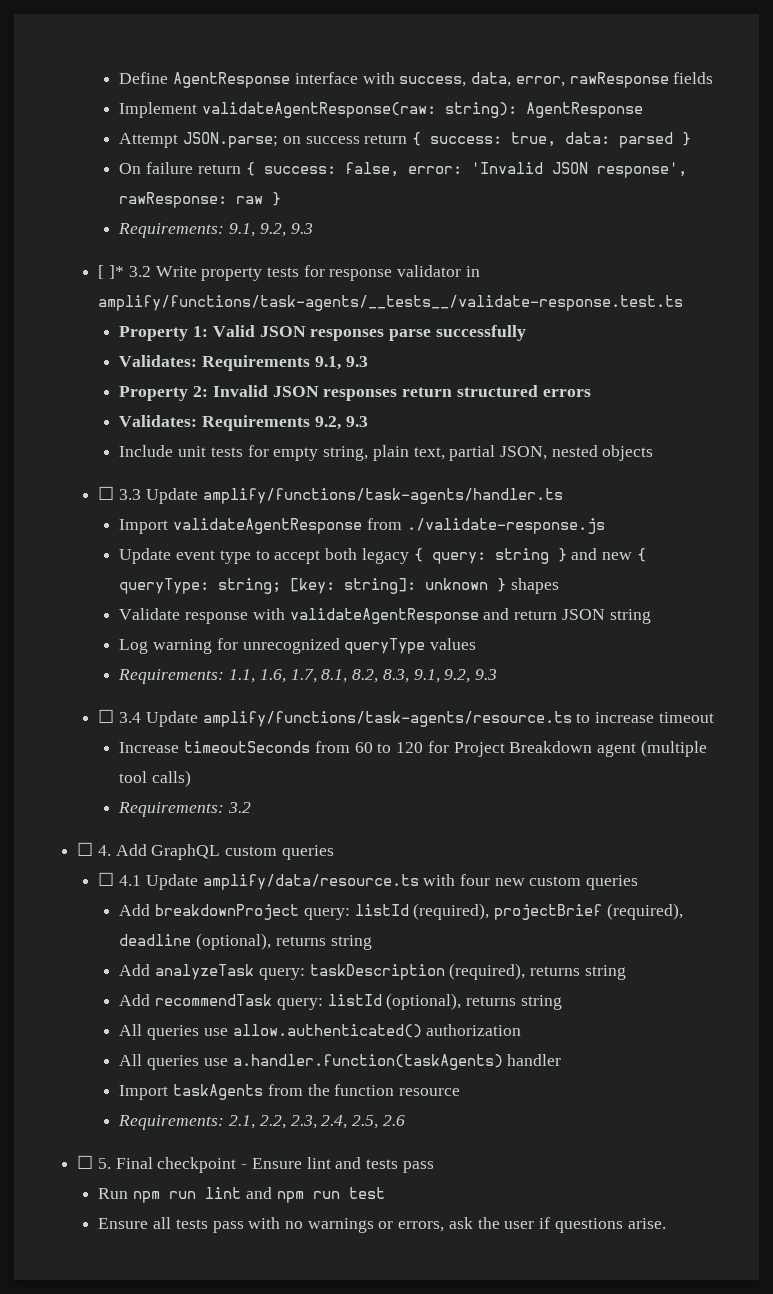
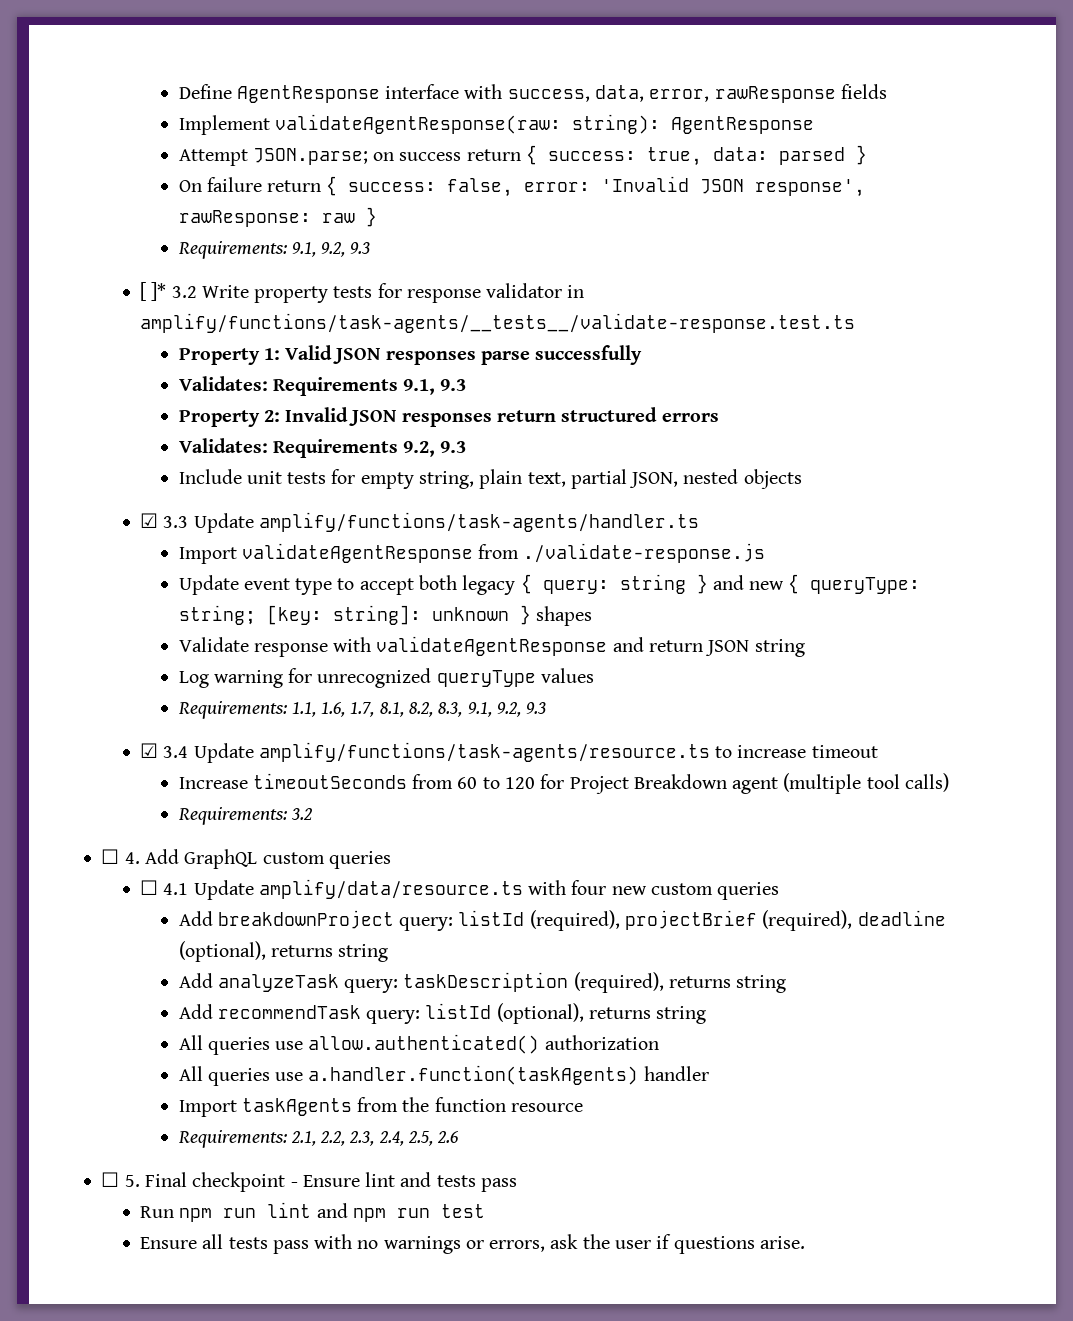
- ☐ 3.3 Update amplify/functions/task-agents/handler.ts
+ ☑ 3.3 Update amplify/functions/task-agents/handler.ts
- ☐ 3.4 Update amplify/functions/task-agents/resource.ts to increase timeout
+ ☑ 3.4 Update amplify/functions/task-agents/resource.ts to increase timeout

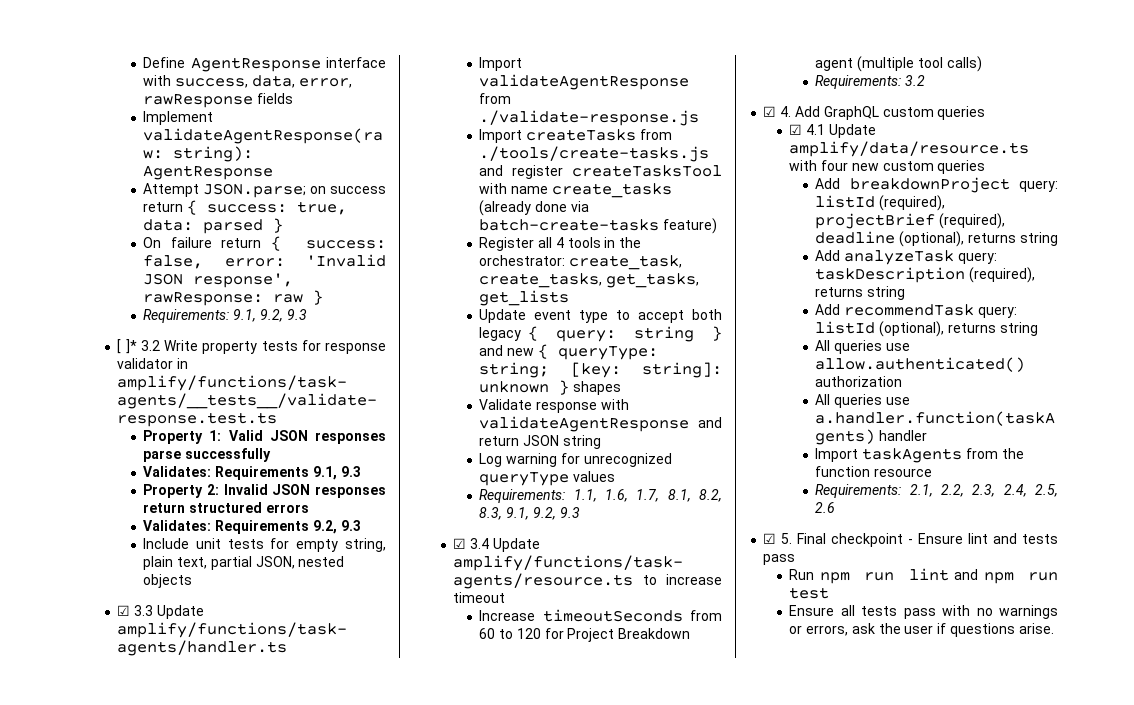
+ Import createTasks from ./tools/create-tasks.js and register createTasksTool with name create_tasks (already done via batch-create-tasks feature)
+ Register all 4 tools in the orchestrator: create_task, create_tasks, get_tasks, get_lists
- ☐ 4. Add GraphQL custom queries
+ ☑ 4. Add GraphQL custom queries
- ☐ 4.1 Update amplify/data/resource.ts with four new custom queries
+ ☑ 4.1 Update amplify/data/resource.ts with four new custom queries
- ☐ 5. Final checkpoint - Ensure lint and tests pass
+ ☑ 5. Final checkpoint - Ensure lint and tests pass

